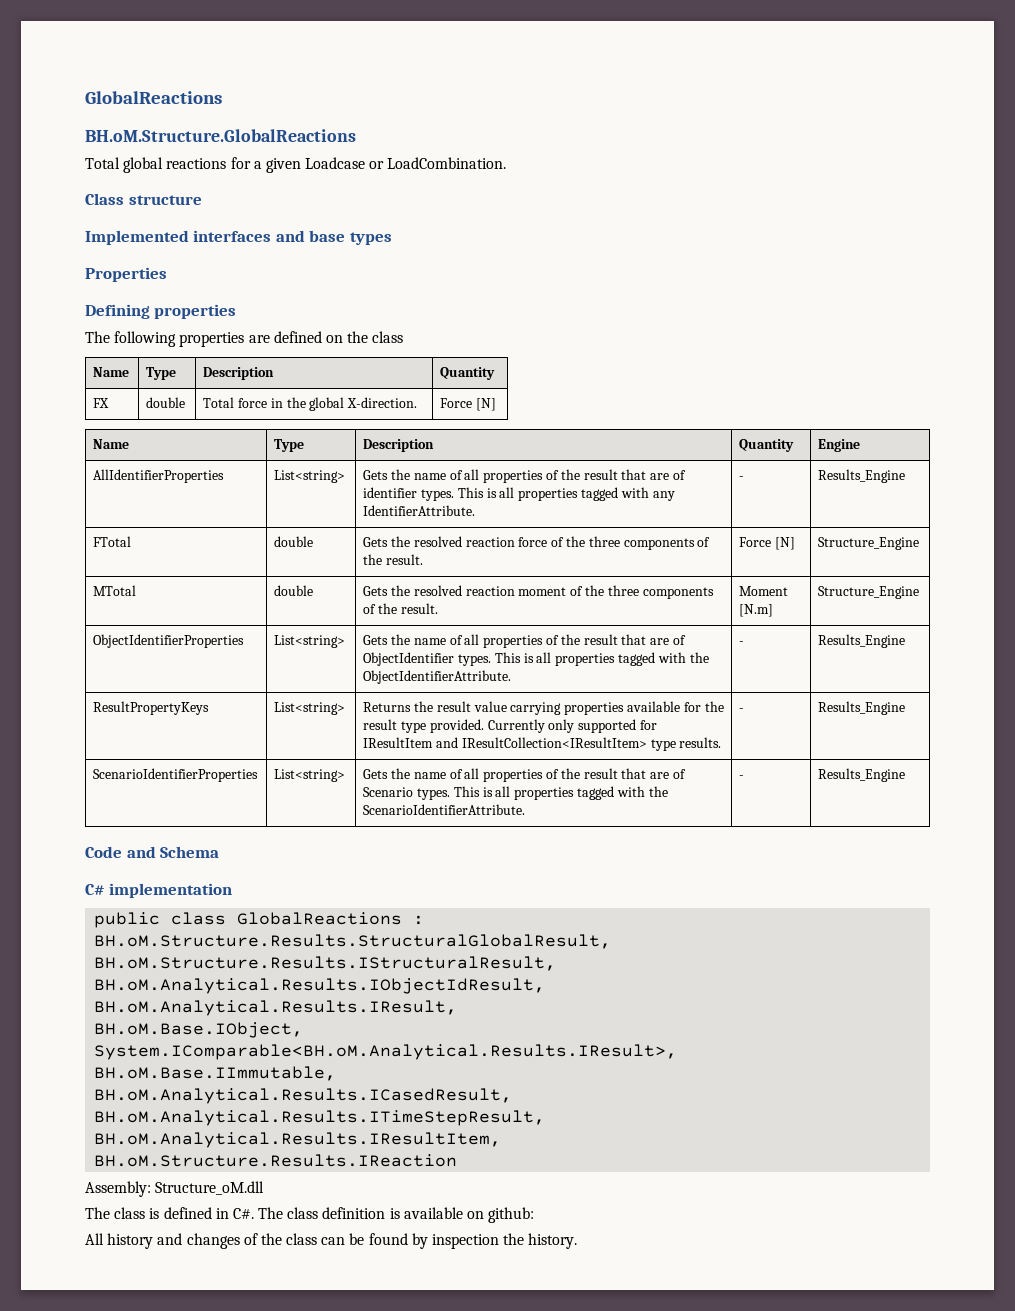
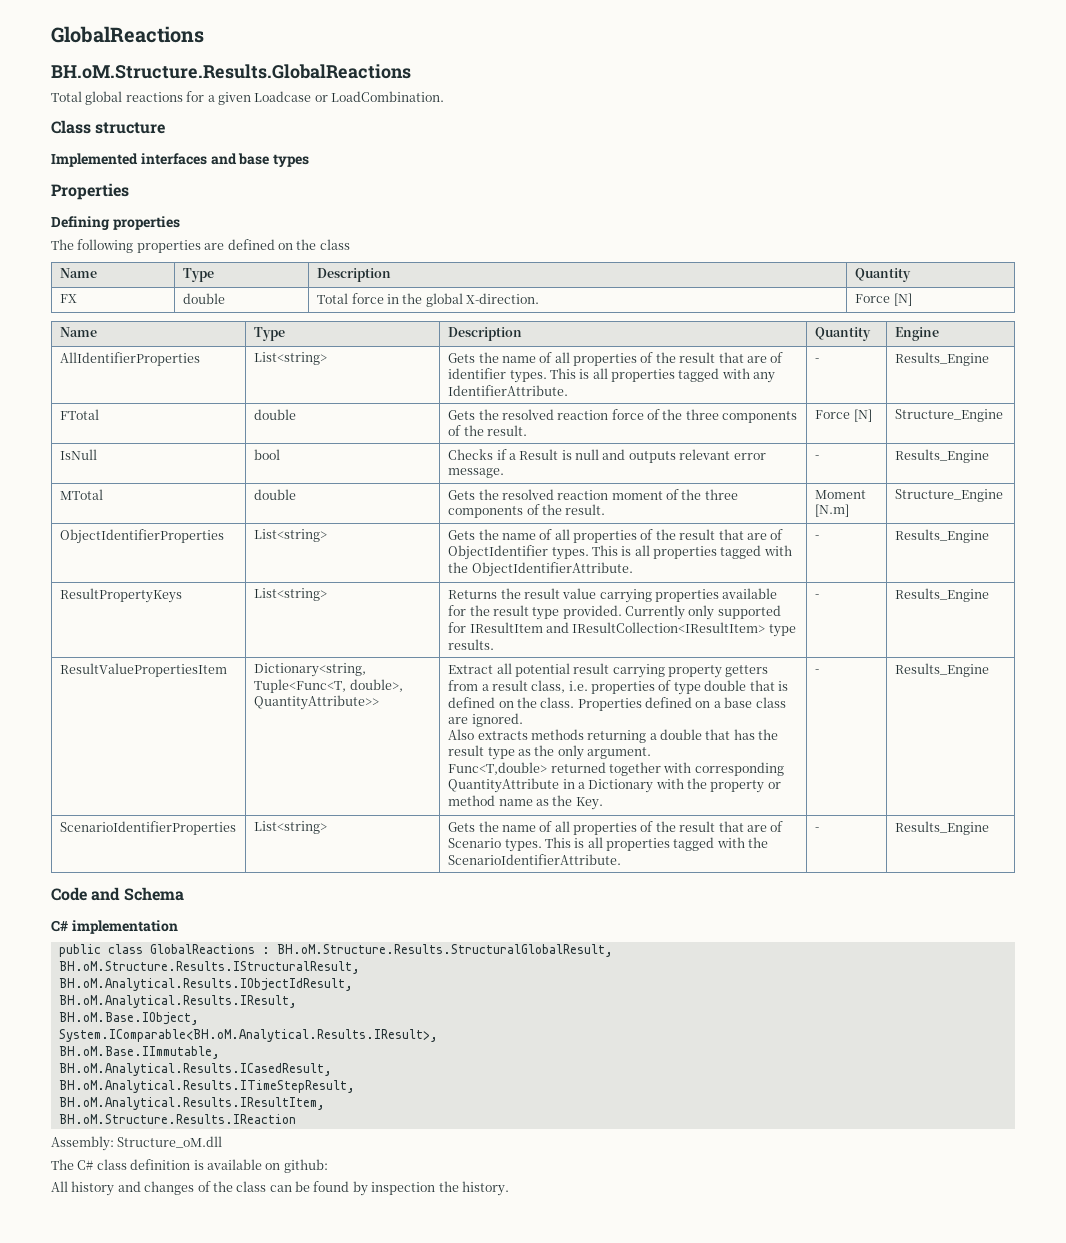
- BH.oM.Structure.GlobalReactions
+ BH.oM.Structure.Results.GlobalReactions
+ IsNull | bool | Checks if a Result is null and outputs relevant error message. | - | Results_Engine
+ ResultValuePropertiesItem | Dictionary<string, Tuple<Func<T, double>, QuantityAttribute>> | Extract all potential result carrying property getters from a result class, i.e. properties of type double that is defined on the class. Properties defined on a base class are ignored.
+ Also extracts methods returning a double that has the result type as the only argument.
+ Func<T,double> returned together with corresponding QuantityAttribute in a Dictionary with the property or method name as the Key. | - | Results_Engine
- The class is defined in C#. The class definition is available on github:
+ The C# class definition is available on github:

